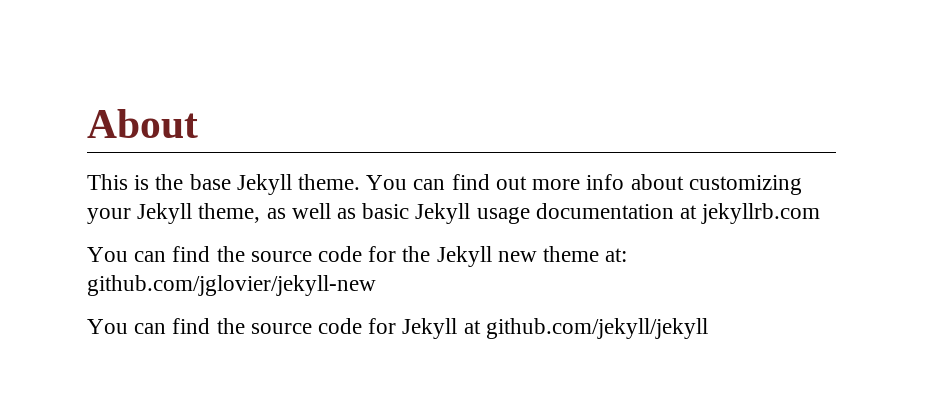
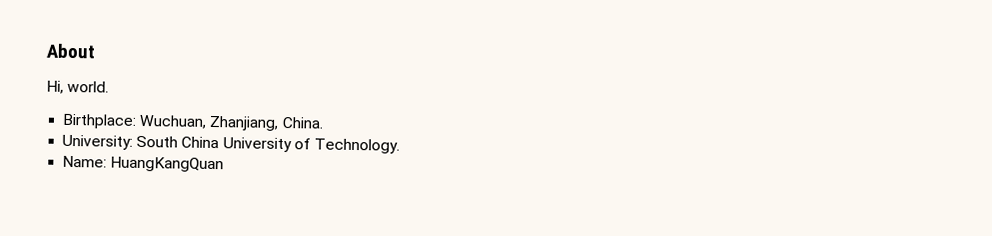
- This is the base Jekyll theme. You can find out more info about customizing your Jekyll theme, as well as basic Jekyll usage documentation at jekyllrb.com
- You can find the source code for the Jekyll new theme at: github.com/jglovier/jekyll-new
- You can find the source code for Jekyll at github.com/jekyll/jekyll
+ Hi, world.
+ Birthplace: Wuchuan, Zhanjiang, China.
+ University: South China University of Technology.
+ Name: HuangKangQuan

